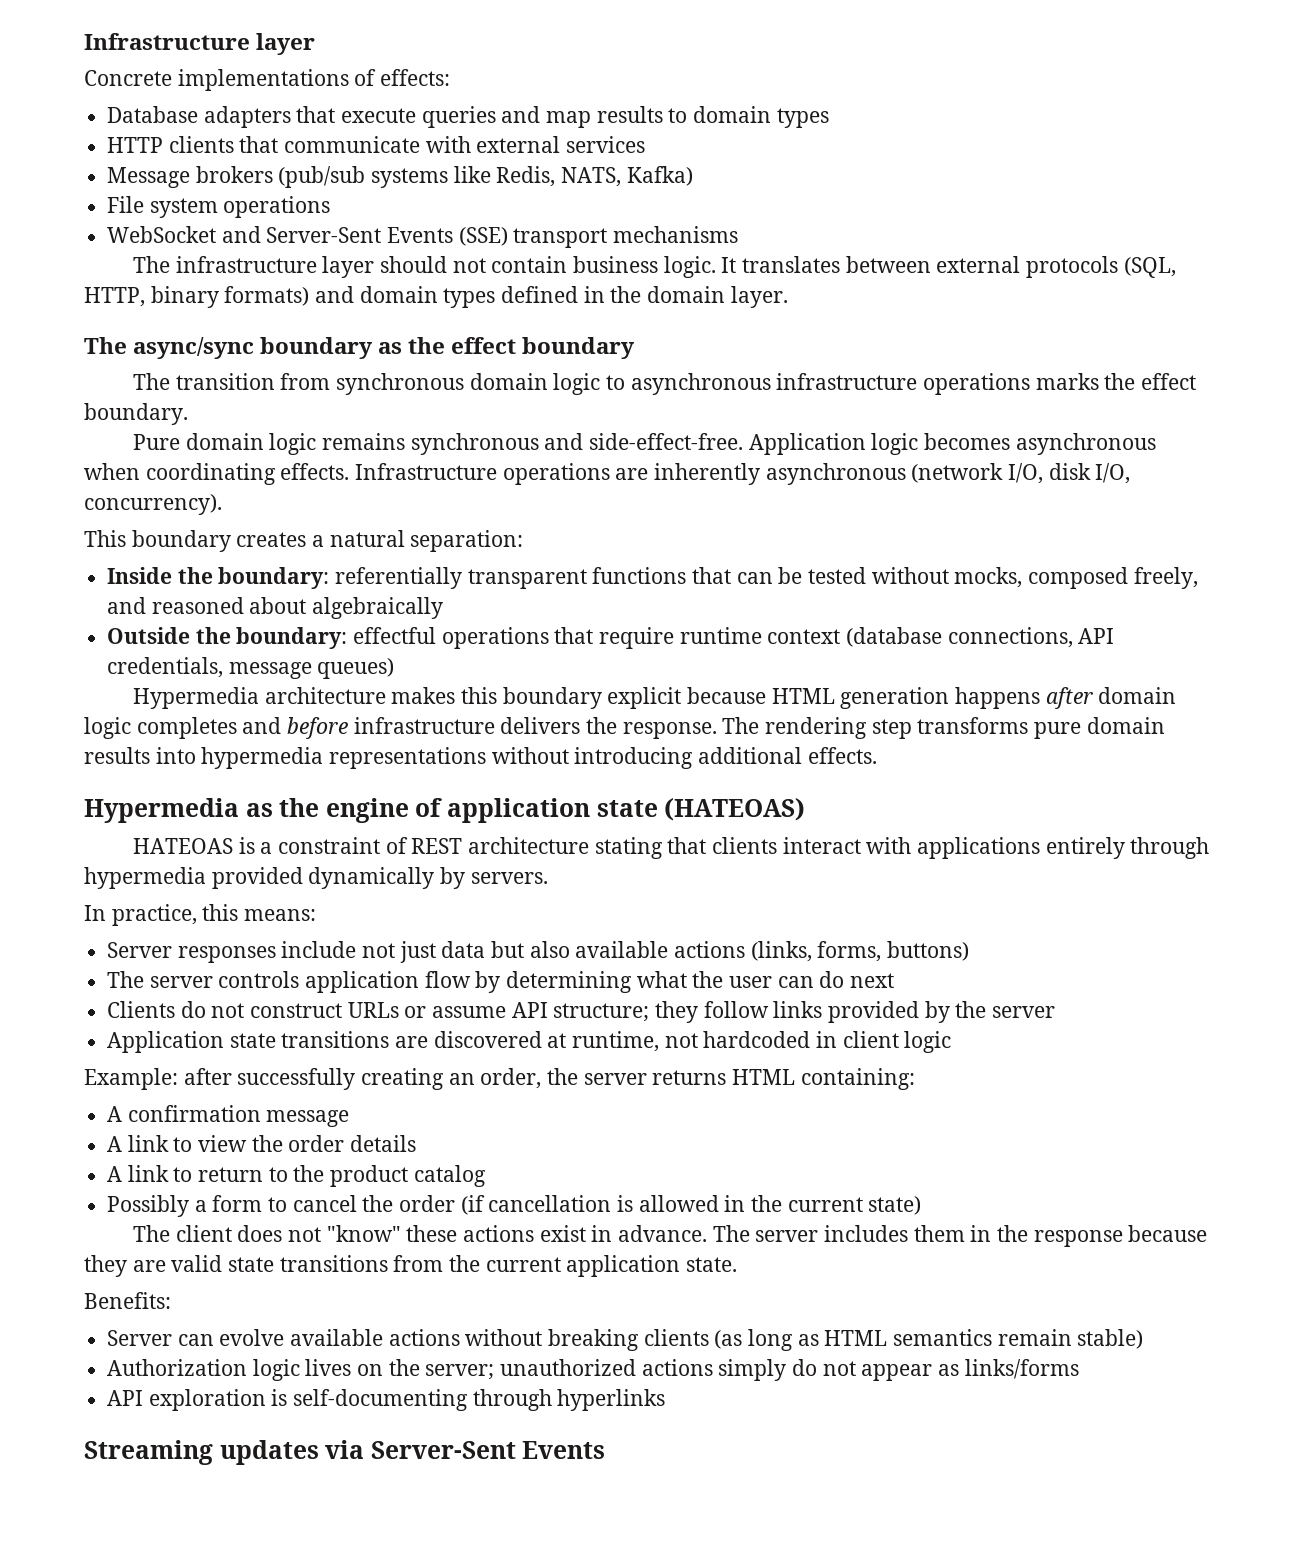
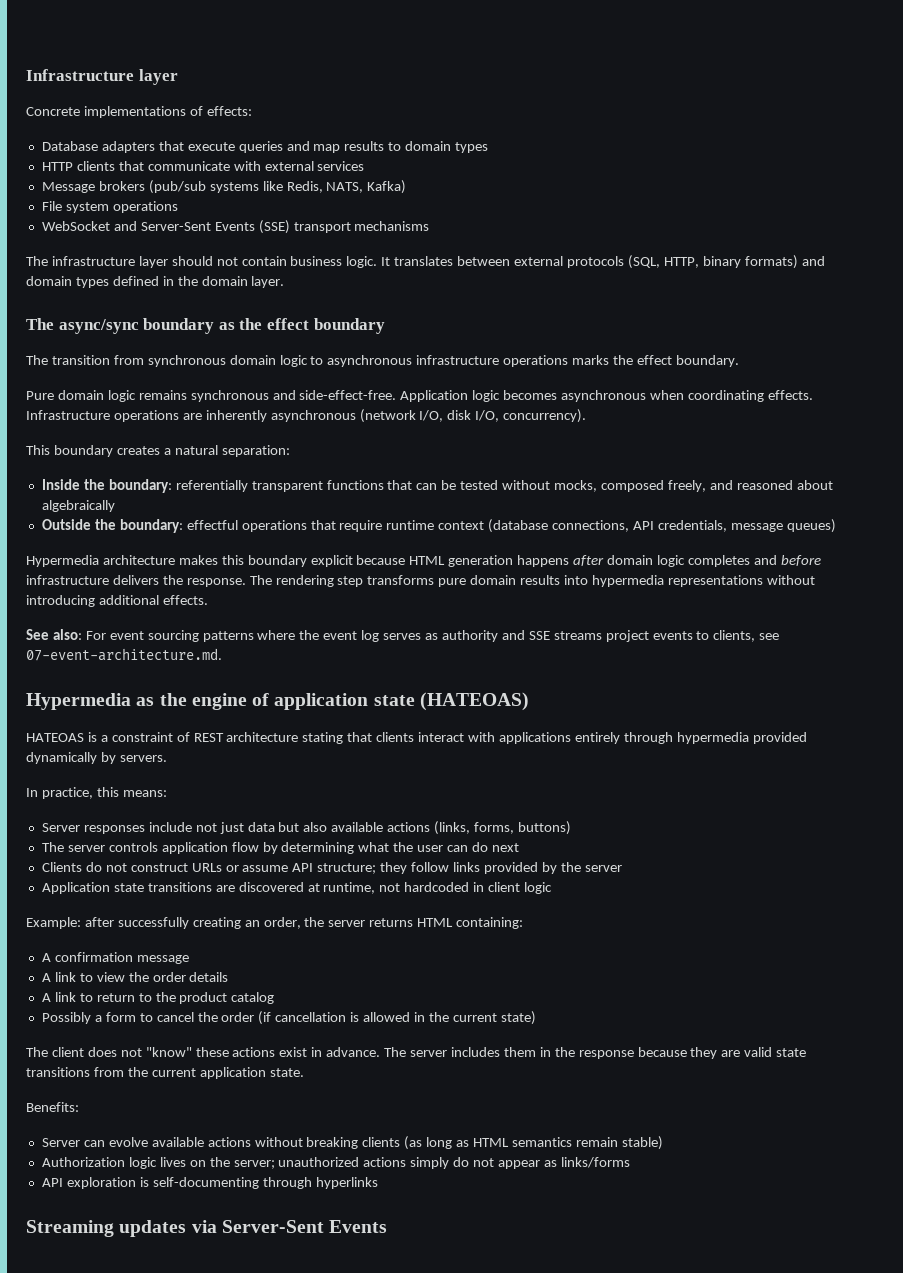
+ See also: For event sourcing patterns where the event log serves as authority and SSE streams project events to clients, see 07-event-architecture.md.

